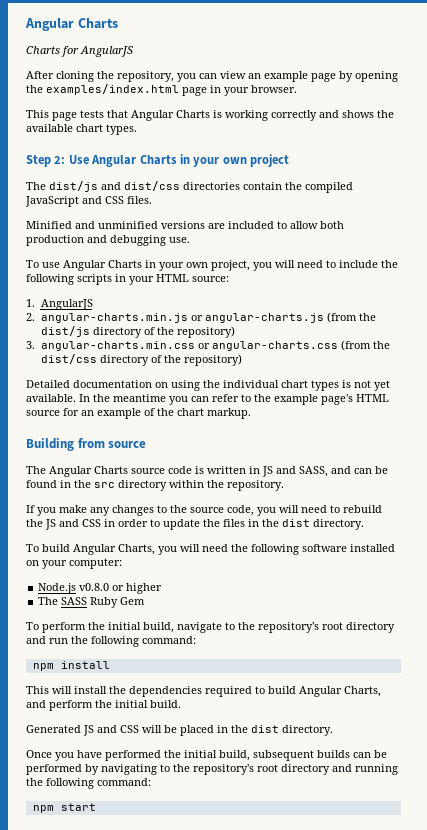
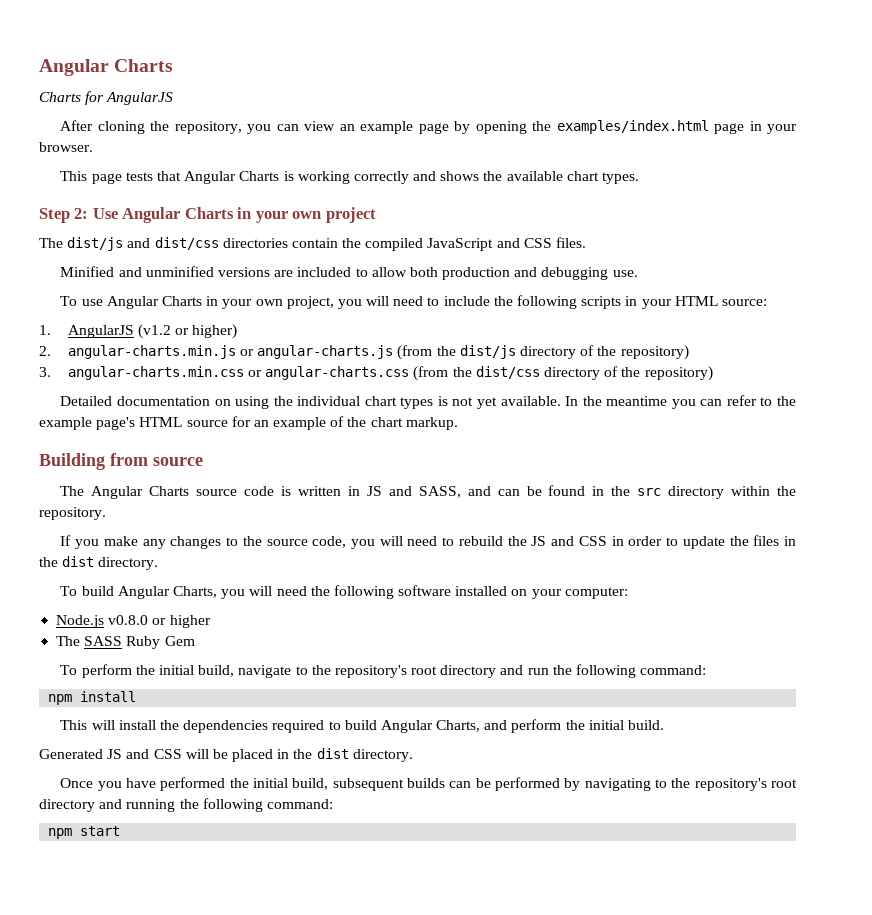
- 1. AngularJS
+ 1. AngularJS (v1.2 or higher)

